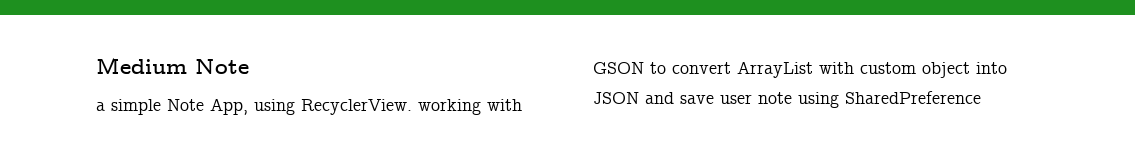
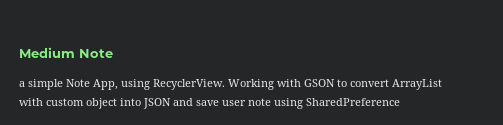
- a simple Note App, using RecyclerView. working with GSON to convert ArrayList with custom object into JSON and save user note using SharedPreference
+ a simple Note App, using RecyclerView. Working with GSON to convert ArrayList with custom object into JSON and save user note using SharedPreference

